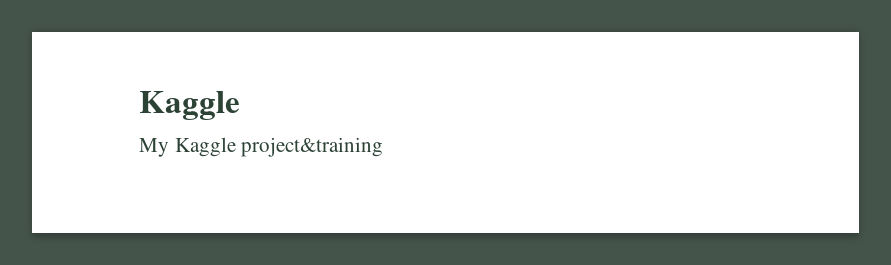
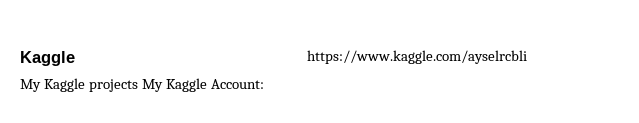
- My Kaggle project&training
+ My Kaggle projects My Kaggle Account: https://www.kaggle.com/ayselrcbli

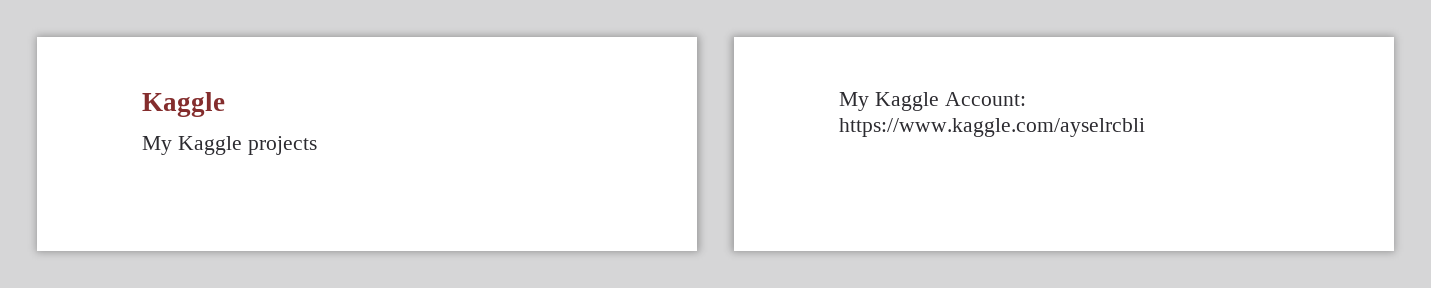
- My Kaggle projects My Kaggle Account: https://www.kaggle.com/ayselrcbli
+ My Kaggle projects
+ My Kaggle Account: https://www.kaggle.com/ayselrcbli

